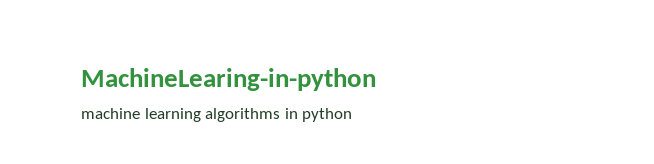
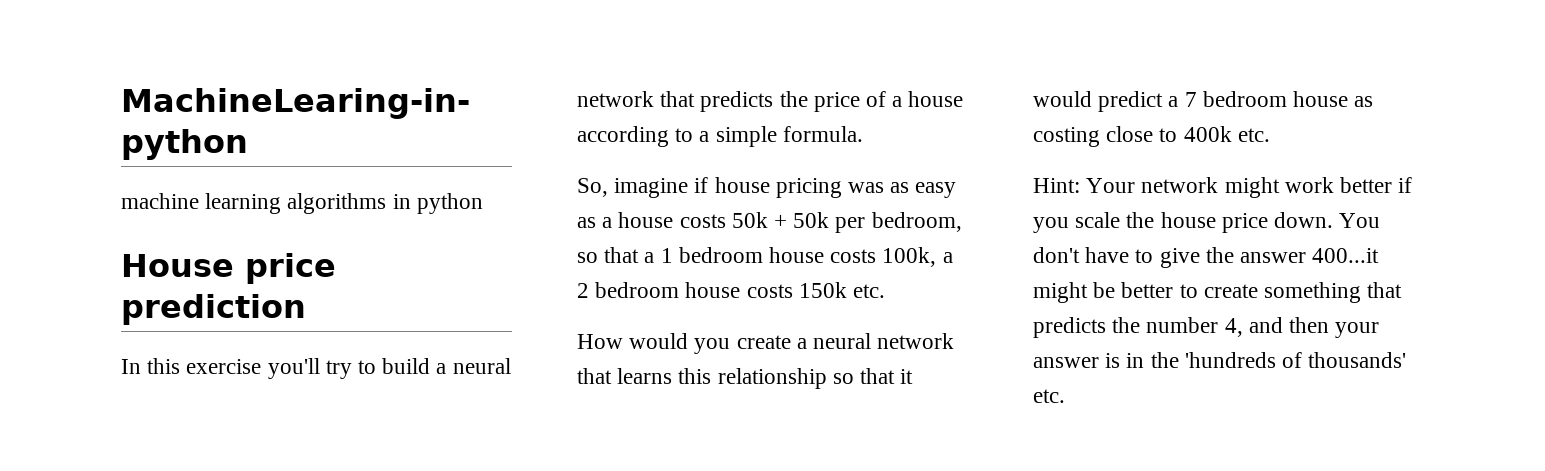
+ House price prediction
+ In this exercise you'll try to build a neural network that predicts the price of a house according to a simple formula.
+ So, imagine if house pricing was as easy as a house costs 50k + 50k per bedroom, so that a 1 bedroom house costs 100k, a 2 bedroom house costs 150k etc.
+ How would you create a neural network that learns this relationship so that it would predict a 7 bedroom house as costing close to 400k etc.
+ Hint: Your network might work better if you scale the house price down. You don't have to give the answer 400...it might be better to create something that predicts the number 4, and then your answer is in the 'hundreds of thousands' etc.

